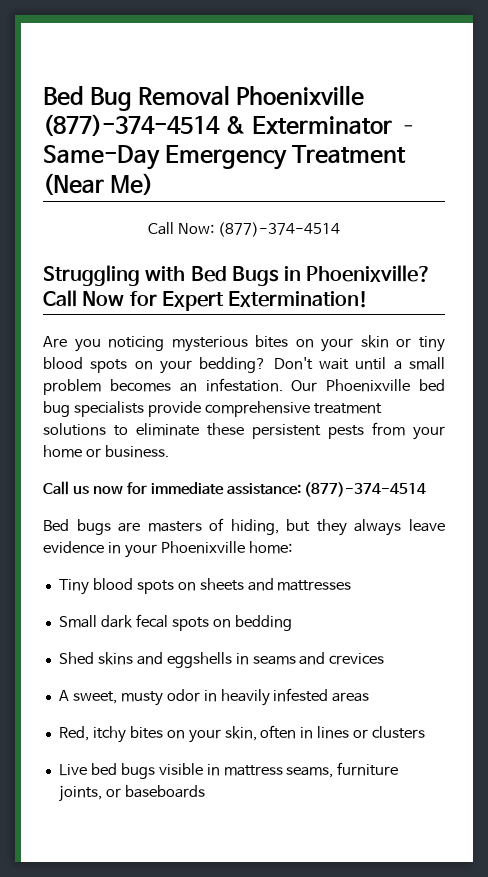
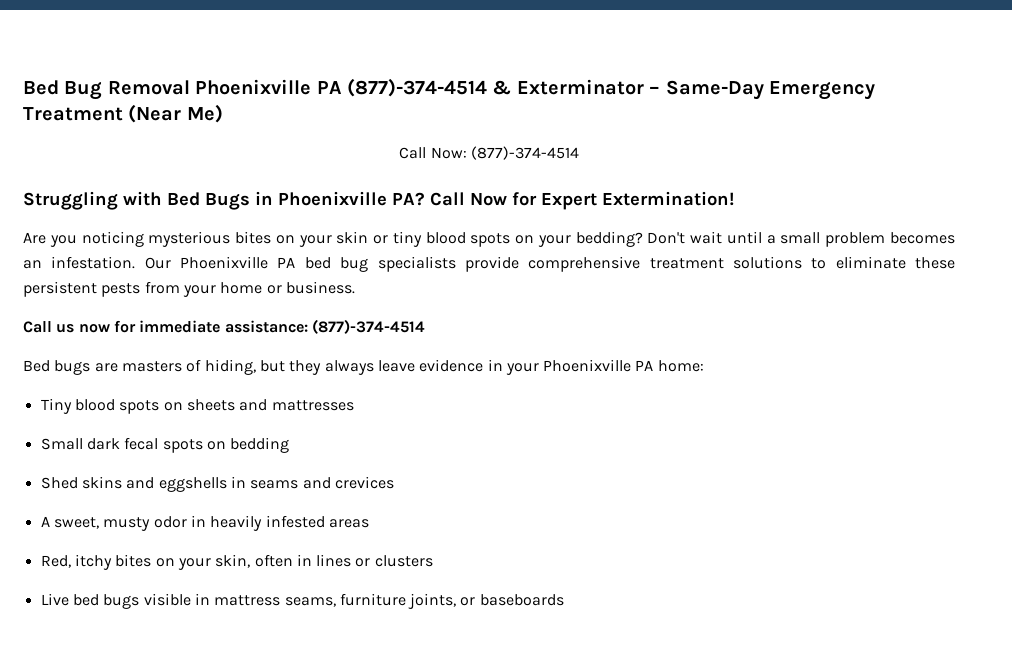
- Bed Bug Removal Phoenixville (877)-374-4514 & Exterminator – Same-Day Emergency Treatment (Near Me)
+ Bed Bug Removal Phoenixville PA (877)-374-4514 & Exterminator – Same-Day Emergency Treatment (Near Me)
- Struggling with Bed Bugs in Phoenixville?
+ Struggling with Bed Bugs in Phoenixville PA?
- Our Phoenixville bed bug specialists provide comprehensive treatment solutions to eliminate these persistent pests from your home or business.
+ Our Phoenixville PA bed bug specialists provide comprehensive treatment solutions to eliminate these persistent pests from your home or business.
- Bed bugs are masters of hiding, but they always leave evidence in your Phoenixville home:
+ Bed bugs are masters of hiding, but they always leave evidence in your Phoenixville PA home:

